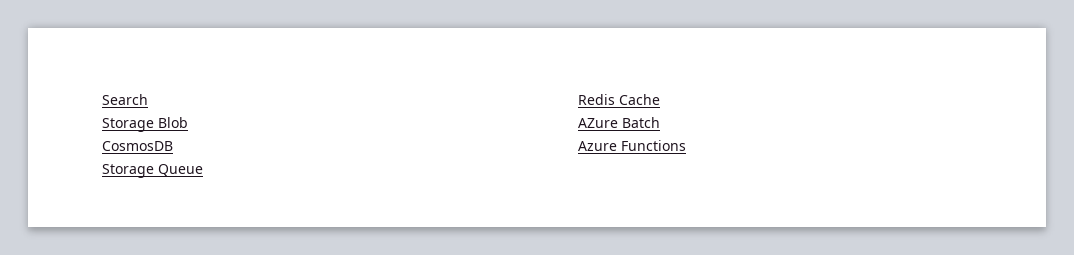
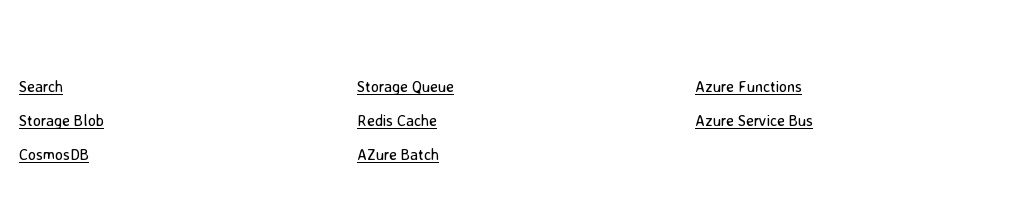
+ Azure Service Bus

